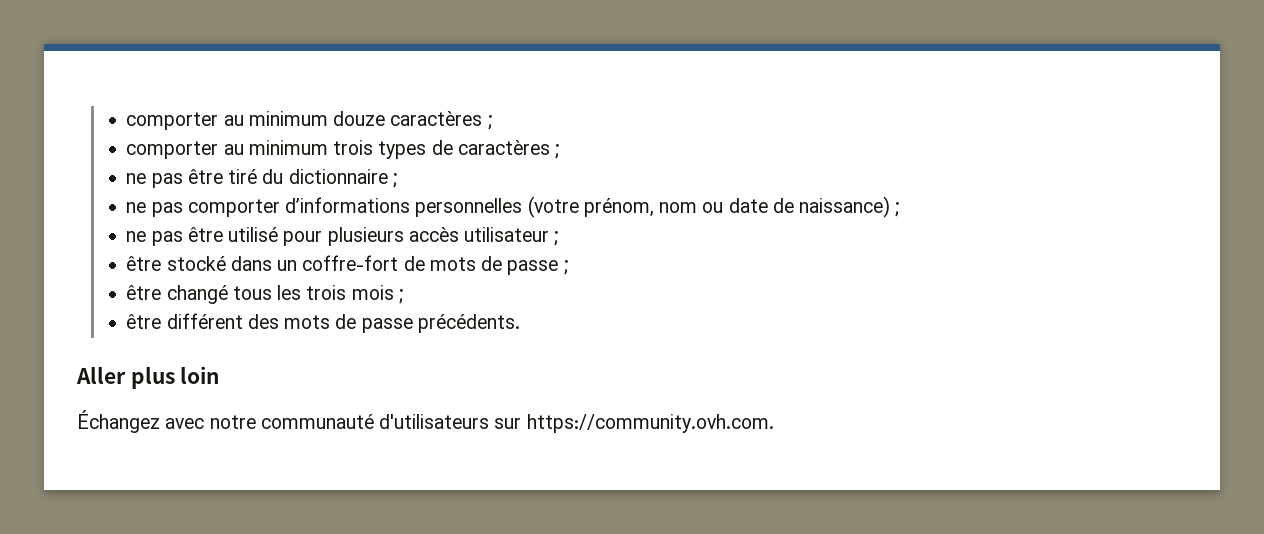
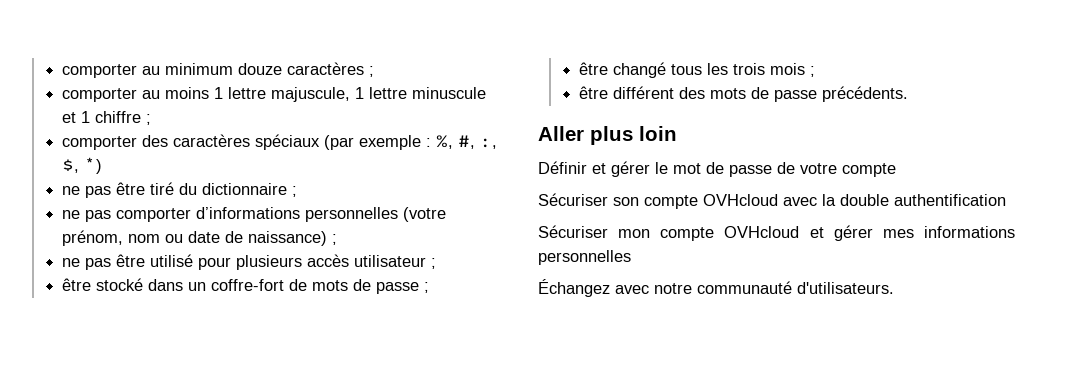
- comporter au minimum trois types de caractères ;
+ comporter au moins 1 lettre majuscule, 1 lettre minuscule et 1 chiffre ;
+ comporter des caractères spéciaux (par exemple : %, #, :, $, *)
+ Définir et gérer le mot de passe de votre compte
+ Sécuriser son compte OVHcloud avec la double authentification
+ Sécuriser mon compte OVHcloud et gérer mes informations personnelles
- Échangez avec notre communauté d'utilisateurs sur https://community.ovh.com.
+ Échangez avec notre communauté d'utilisateurs.

